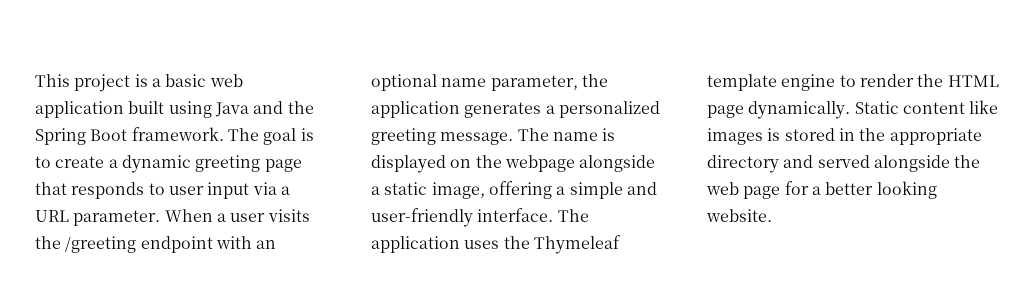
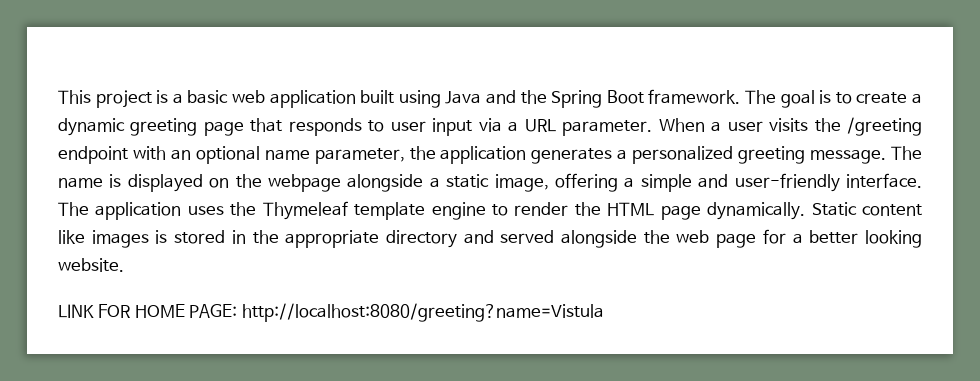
+ LINK FOR HOME PAGE: http://localhost:8080/greeting?name=Vistula

